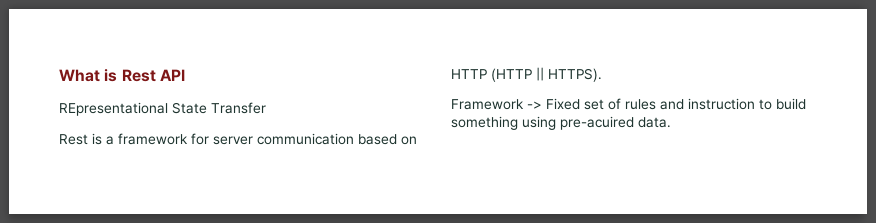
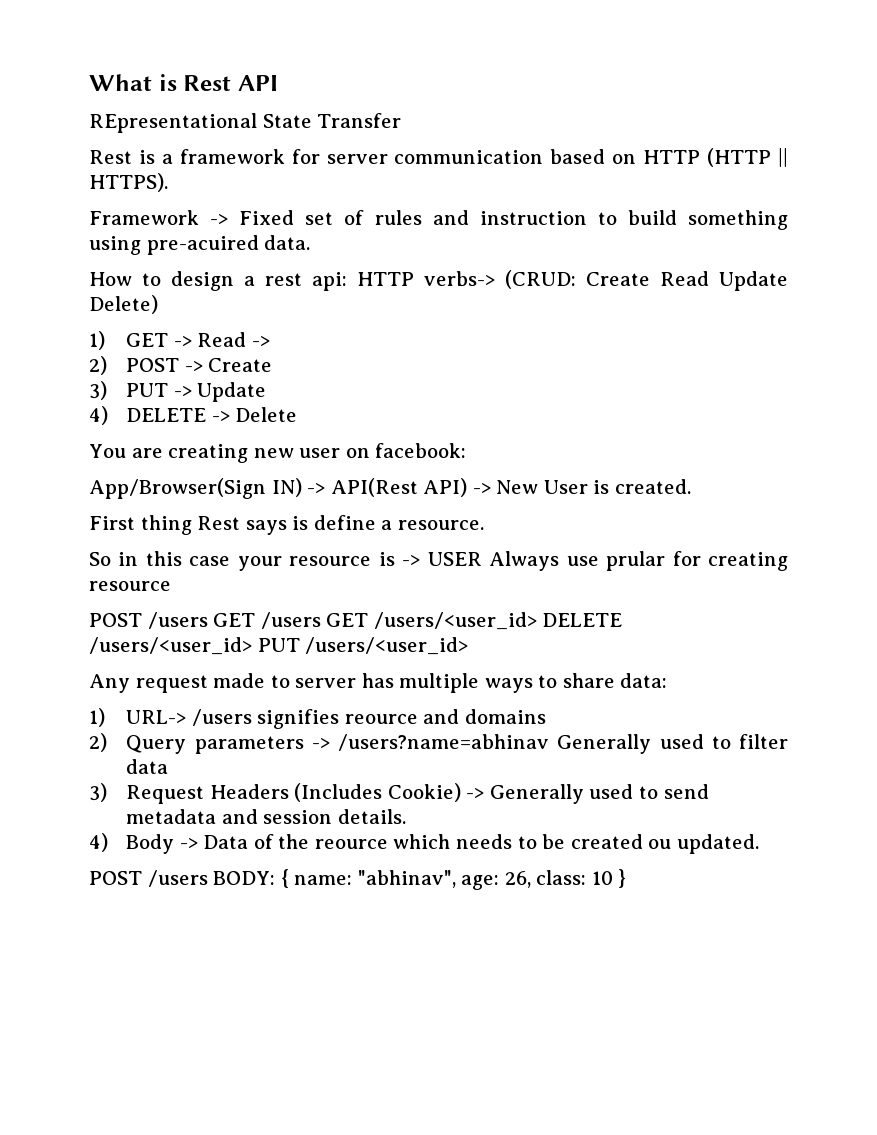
+ How to design a rest api: HTTP verbs-> (CRUD: Create Read Update Delete)
+ 1) GET -> Read ->
+ 2) POST -> Create
+ 3) PUT -> Update
+ 4) DELETE -> Delete
+ You are creating new user on facebook:
+ App/Browser(Sign IN) -> API(Rest API) -> New User is created.
+ First thing Rest says is define a resource.
+ So in this case your resource is -> USER Always use prular for creating resource
+ POST /users GET /users GET /users/<user_id> DELETE /users/<user_id> PUT /users/<user_id>
+ Any request made to server has multiple ways to share data:
+ 1) URL-> /users signifies reource and domains
+ 2) Query parameters -> /users?name=abhinav Generally used to filter data
+ 3) Request Headers (Includes Cookie) -> Generally used to send metadata and session details.
+ 4) Body -> Data of the reource which needs to be created ou updated.
+ POST /users BODY: { name: "abhinav", age: 26, class: 10 }

